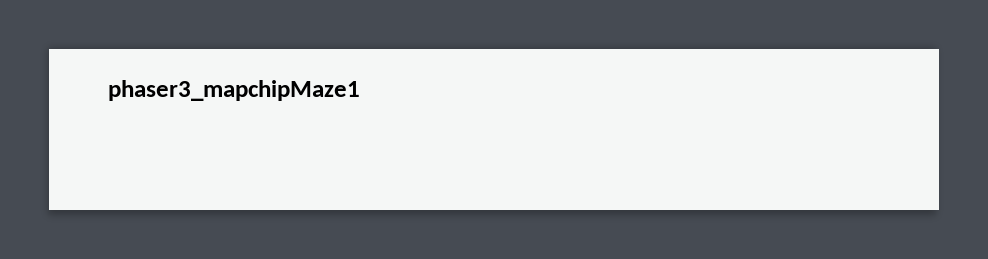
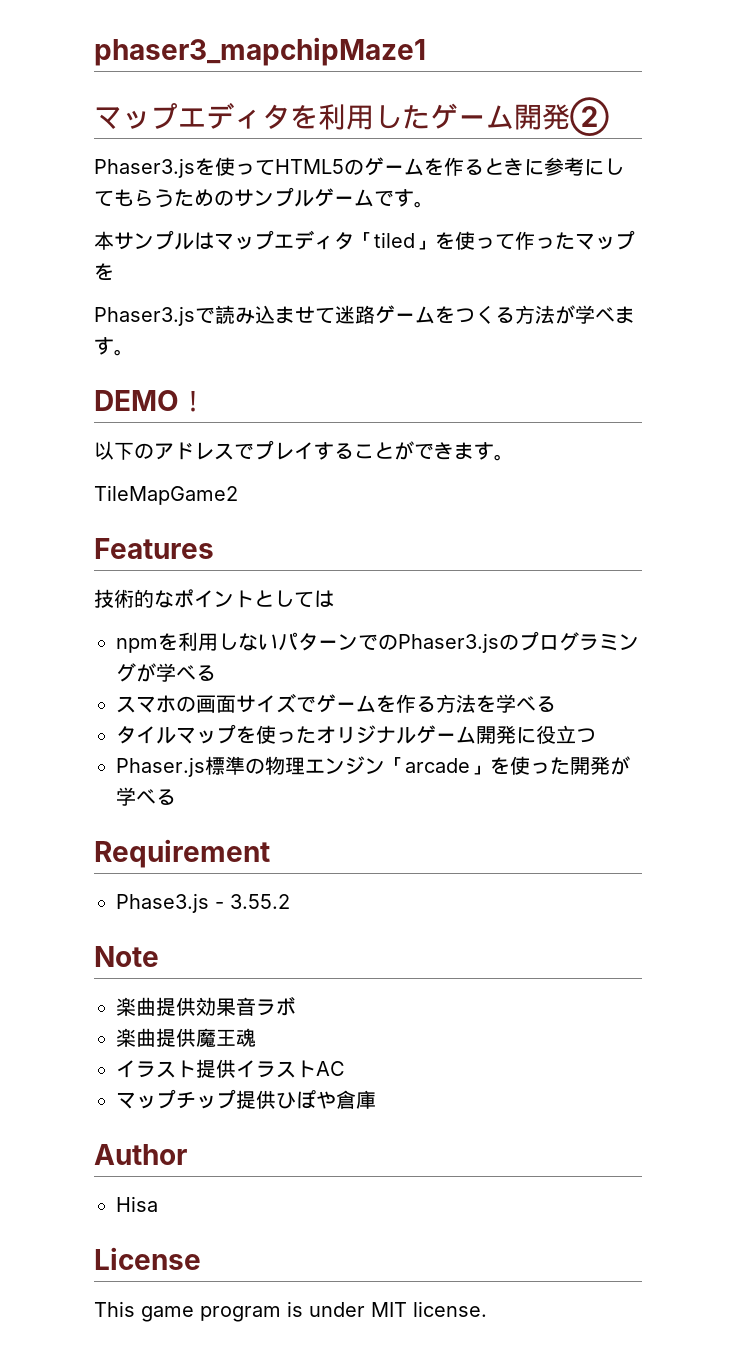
+ マップエディタを利用したゲーム開発②
+ Phaser3.jsを使ってHTML5のゲームを作るときに参考にしてもらうためのサンプルゲームです。
+ 本サンプルはマップエディタ「tiled」を使って作ったマップを
+ Phaser3.jsで読み込ませて迷路ゲームをつくる方法が学べます。
+ DEMO！
+ 以下のアドレスでプレイすることができます。
+ TileMapGame2
+ Features
+ 技術的なポイントとしては
+ npmを利用しないパターンでのPhaser3.jsのプログラミングが学べる
+ スマホの画面サイズでゲームを作る方法を学べる
+ タイルマップを使ったオリジナルゲーム開発に役立つ
+ Phaser.js標準の物理エンジン「arcade」を使った開発が学べる
+ Requirement
+ Phase3.js - 3.55.2
+ Note
+ 楽曲提供効果音ラボ
+ 楽曲提供魔王魂
+ イラスト提供イラストAC
+ マップチップ提供ひぽや倉庫
+ Author
+ Hisa
+ License
+ This game program is under MIT license.

